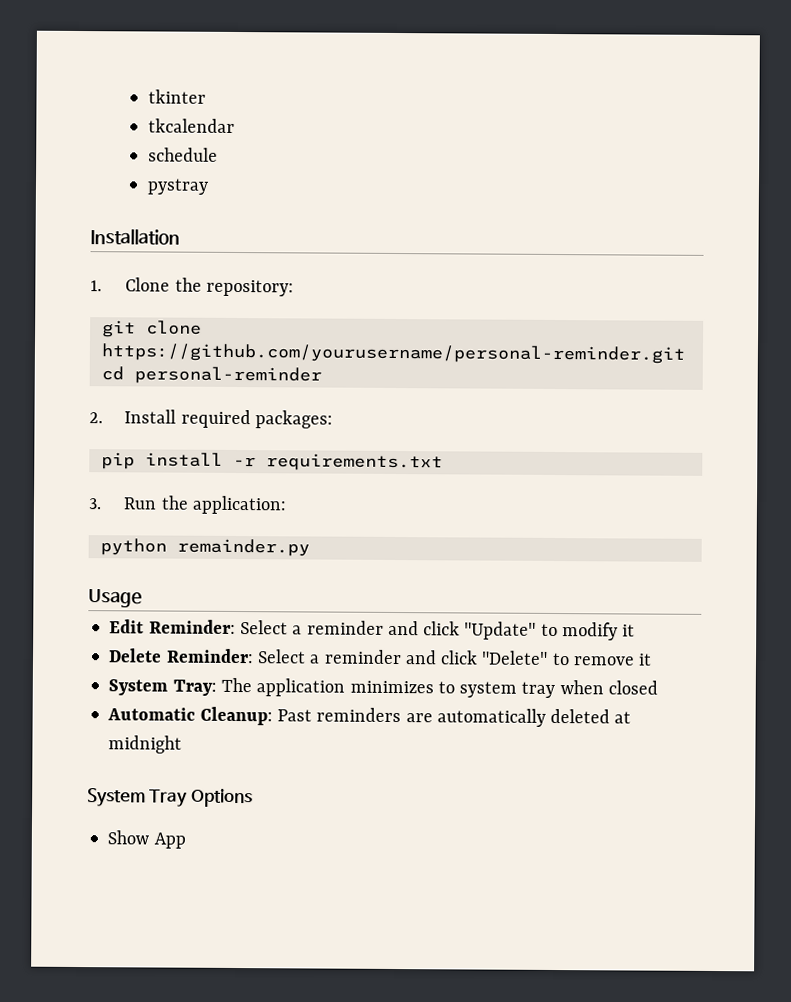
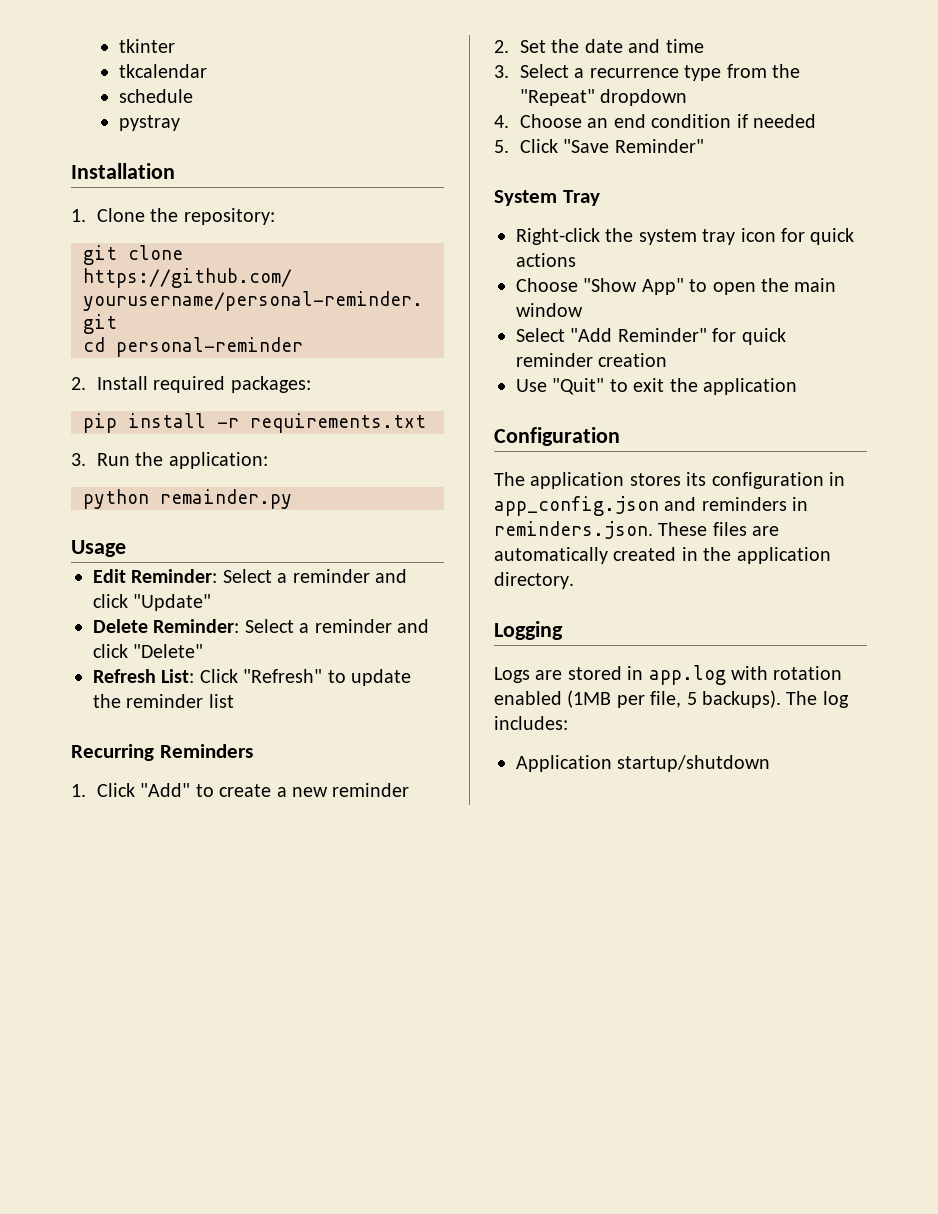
- Edit Reminder: Select a reminder and click "Update" to modify it
+ Edit Reminder: Select a reminder and click "Update"
- Delete Reminder: Select a reminder and click "Delete" to remove it
- System Tray: The application minimizes to system tray when closed
- Automatic Cleanup: Past reminders are automatically deleted at midnight
- System Tray Options
- Show App
+ Delete Reminder: Select a reminder and click "Delete"
+ Refresh List: Click "Refresh" to update the reminder list
+ Recurring Reminders
+ 1. Click "Add" to create a new reminder
+ 2. Set the date and time
+ 3. Select a recurrence type from the "Repeat" dropdown
+ 4. Choose an end condition if needed
+ 5. Click "Save Reminder"
+ System Tray
+ Right-click the system tray icon for quick actions
+ Choose "Show App" to open the main window
+ Select "Add Reminder" for quick reminder creation
+ Use "Quit" to exit the application
+ Configuration
+ The application stores its configuration in app_config.json and reminders in reminders.json. These files are automatically created in the application directory.
+ Logging
+ Logs are stored in app.log with rotation enabled (1MB per file, 5 backups). The log includes:
+ Application startup/shutdown

